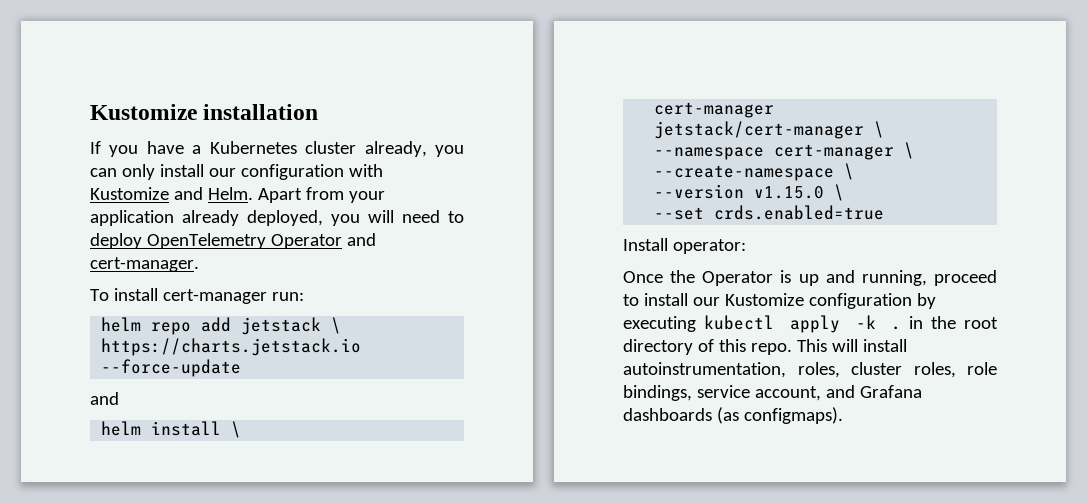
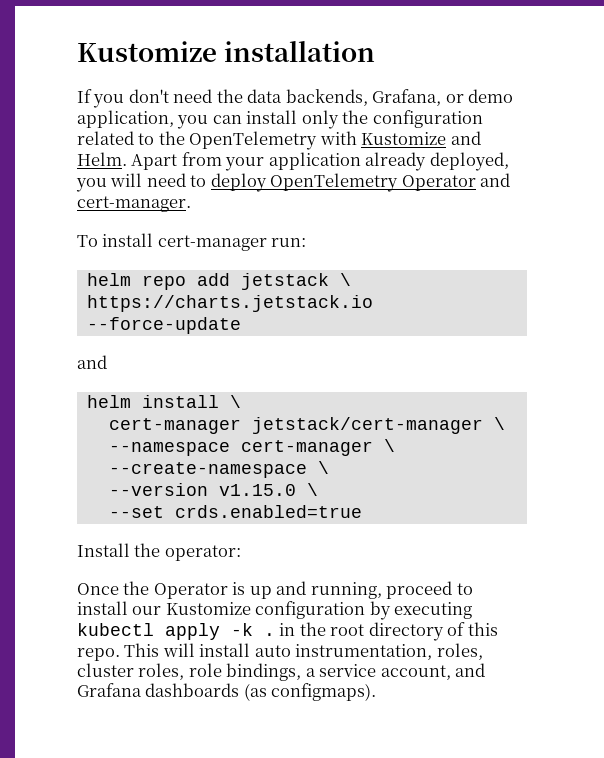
- If you have a Kubernetes cluster already, you can only install our configuration with Kustomize and Helm.
+ If you don't need the data backends, Grafana, or demo application, you can install only the configuration related to the OpenTelemetry with Kustomize and Helm.
- Install operator:
+ Install the operator:
- This will install autoinstrumentation, roles, cluster roles, role bindings, service account, and Grafana dashboards (as configmaps).
+ This will install auto instrumentation, roles, cluster roles, role bindings, a service account, and Grafana dashboards (as configmaps).

